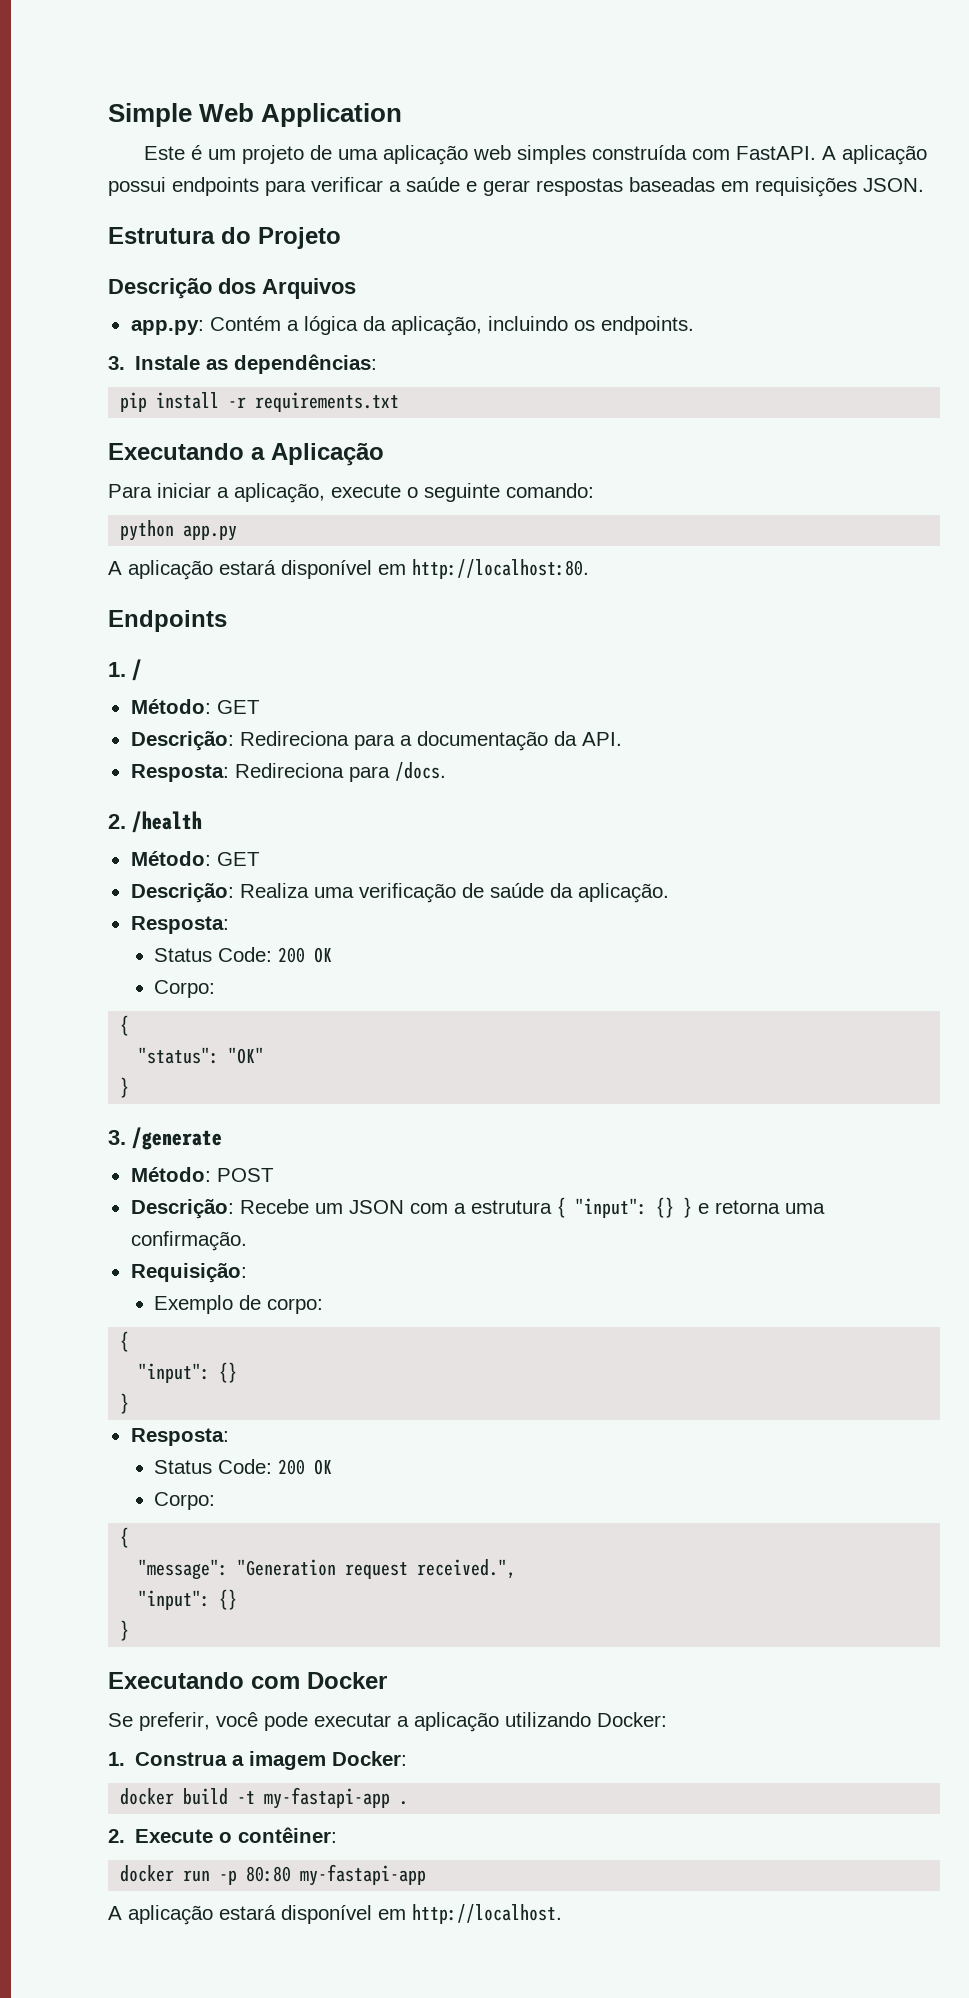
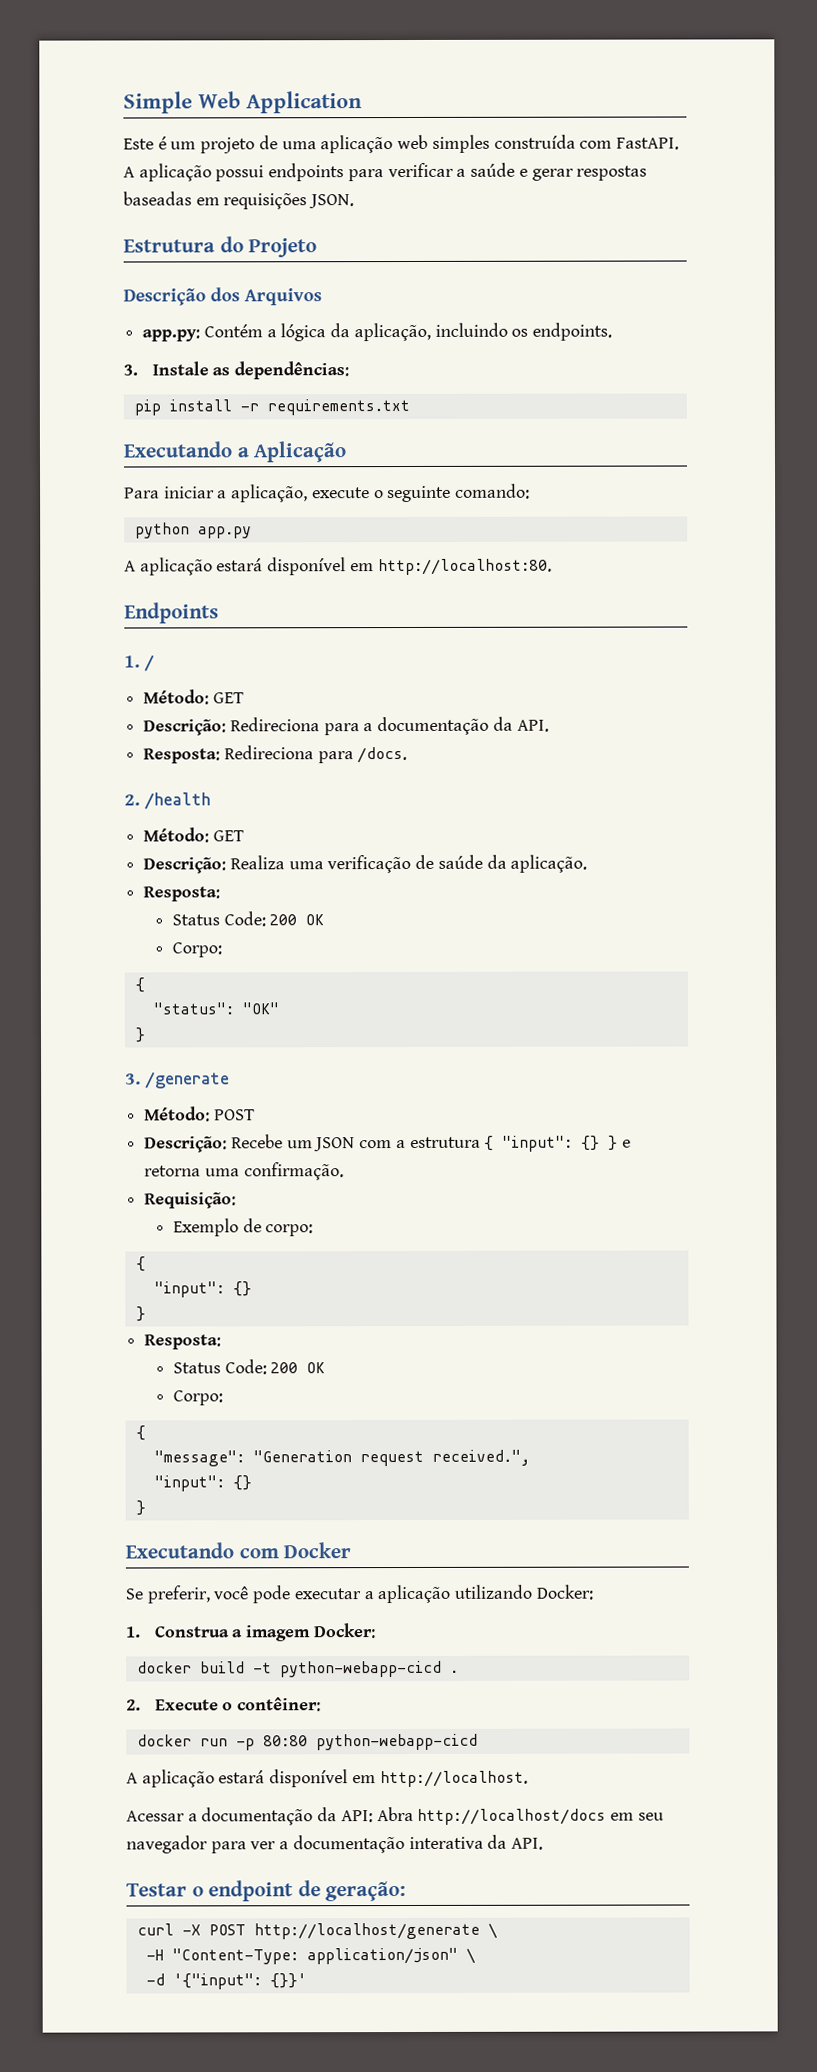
- docker build -t my-fastapi-app .
+ docker build -t python-webapp-cicd .
- docker run -p 80:80 my-fastapi-app
+ docker run -p 80:80 python-webapp-cicd
+ Acessar a documentação da API: Abra http://localhost/docs em seu navegador para ver a documentação interativa da API.
+ Testar o endpoint de geração:
+ curl -X POST http://localhost/generate \
+ -H "Content-Type: application/json" \
+ -d '{"input": {}}'

